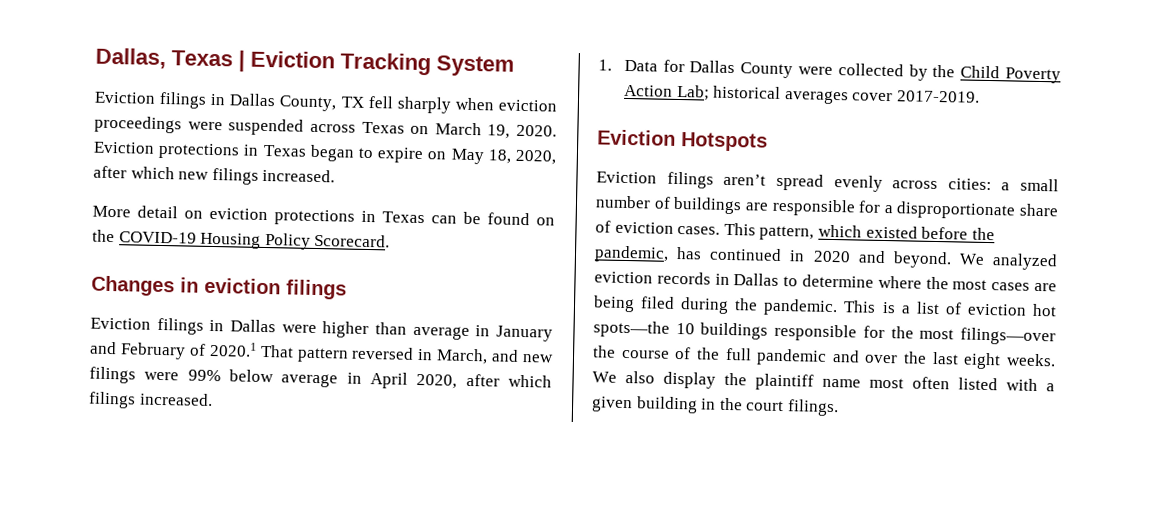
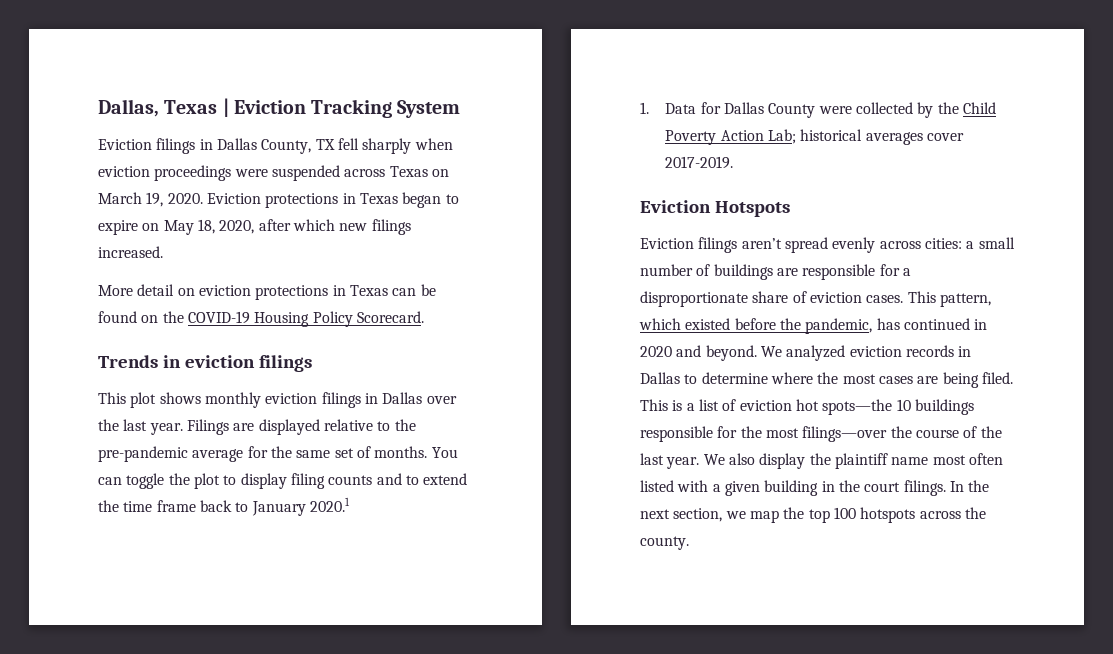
- Changes in eviction filings
+ Trends in eviction filings
- Eviction filings in Dallas were higher than average in January and February of 2020.1 That pattern reversed in March, and new filings were 99% below average in April 2020, after which filings increased.
+ This plot shows monthly eviction filings in Dallas over the last year. Filings are displayed relative to the pre-pandemic average for the same set of months. You can toggle the plot to display filing counts and to extend the time frame back to January 2020.1
- We analyzed eviction records in Dallas to determine where the most cases are being filed during the pandemic.
+ We analyzed eviction records in Dallas to determine where the most cases are being filed.
- This is a list of eviction hot spots—the 10 buildings responsible for the most filings—over the course of the full pandemic and over the last eight weeks.
+ This is a list of eviction hot spots—the 10 buildings responsible for the most filings—over the course of the last year.
+ In the next section, we map the top 100 hotspots across the county.

